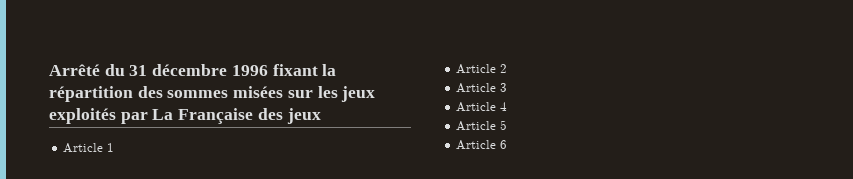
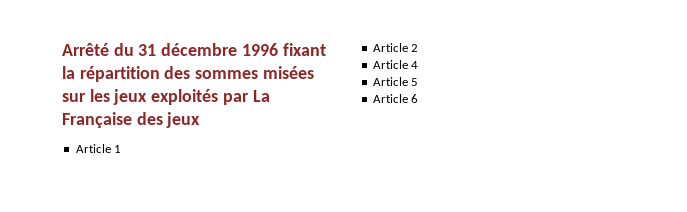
- Article 3

